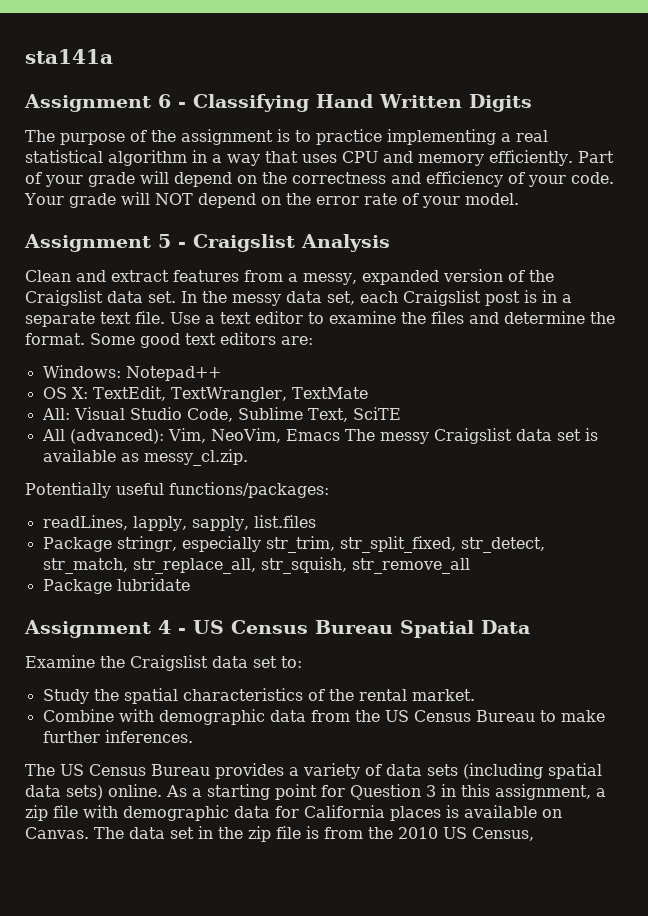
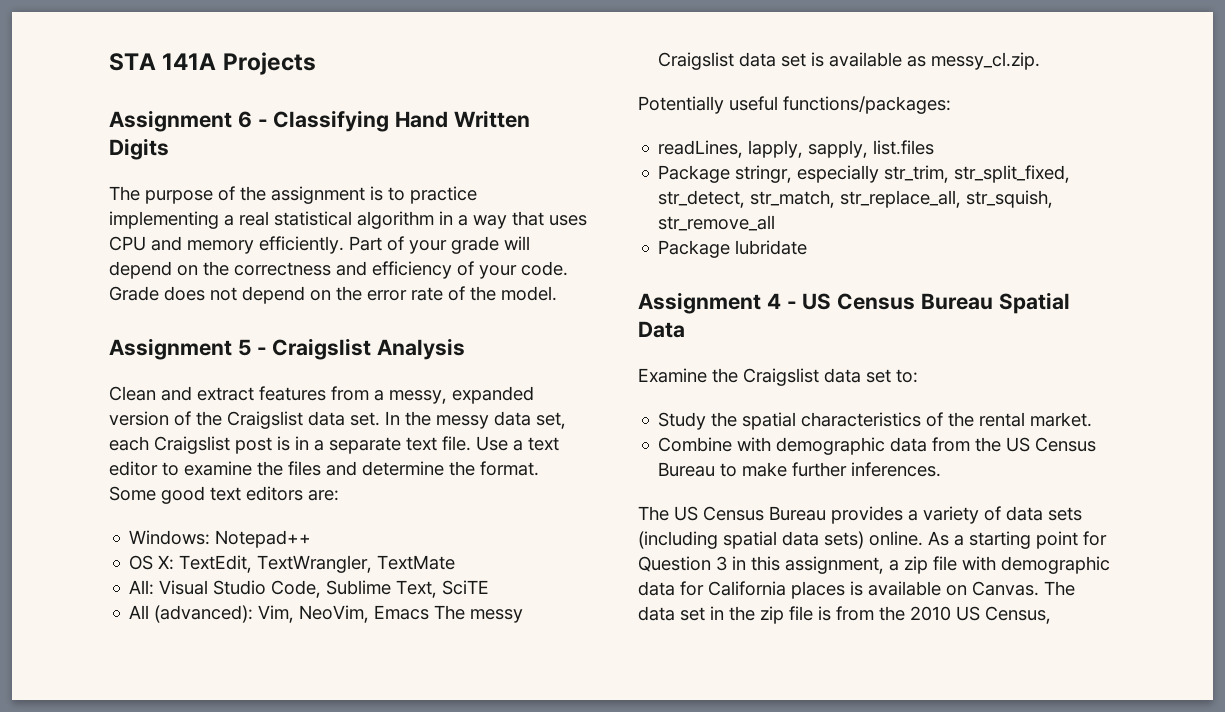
- sta141a
+ STA 141A Projects
- Your grade will NOT depend on the error rate of your model.
+ Grade does not depend on the error rate of the model.

